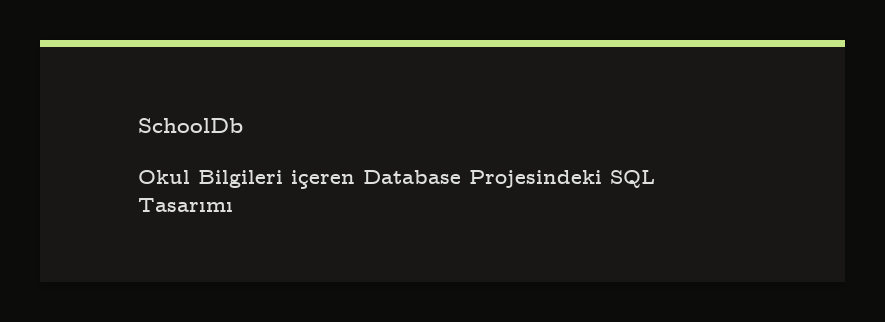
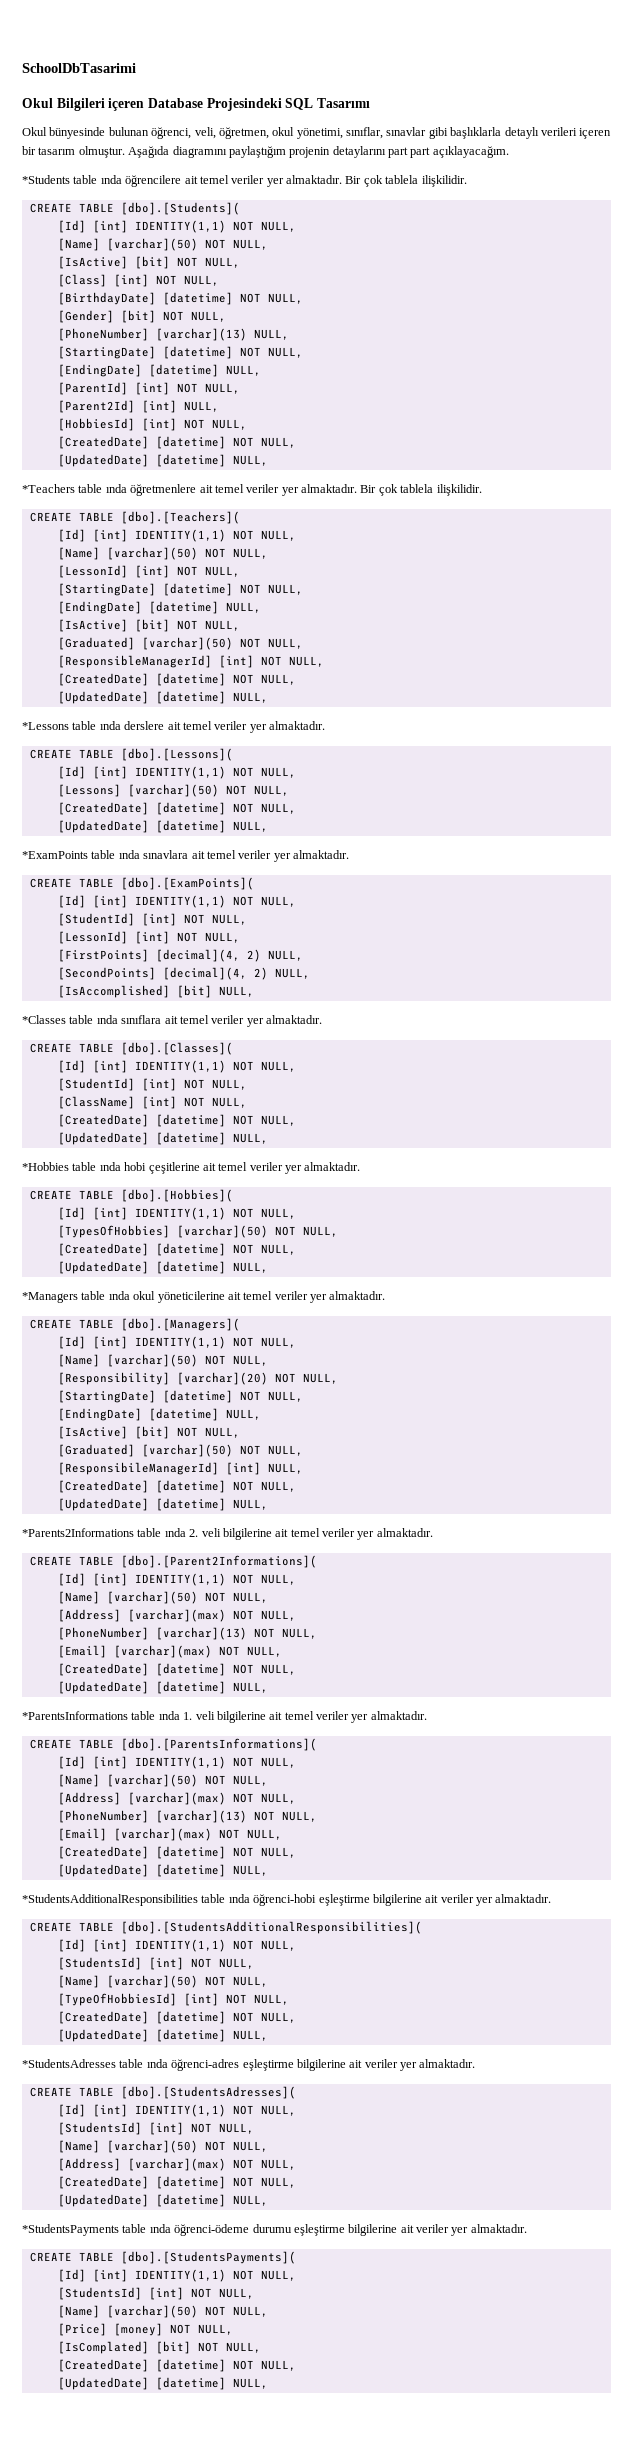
- SchoolDb
+ SchoolDbTasarimi
+ Okul bünyesinde bulunan öğrenci, veli, öğretmen, okul yönetimi, sınıflar, sınavlar gibi başlıklarla detaylı verileri içeren bir tasarım olmuştur. Aşağıda diagramını paylaştığım projenin detaylarını part part açıklayacağım.
+ *Students table ında öğrencilere ait temel veriler yer almaktadır. Bir çok tablela ilişkilidir.
+ CREATE TABLE [dbo].[Students](
+ [Id] [int] IDENTITY(1,1) NOT NULL,
+ [Name] [varchar](50) NOT NULL,
+ [IsActive] [bit] NOT NULL,
+ [Class] [int] NOT NULL,
+ [BirthdayDate] [datetime] NOT NULL,
+ [Gender] [bit] NOT NULL,
+ [PhoneNumber] [varchar](13) NULL,
+ [StartingDate] [datetime] NOT NULL,
+ [EndingDate] [datetime] NULL,
+ [ParentId] [int] NOT NULL,
+ [Parent2Id] [int] NULL,
+ [HobbiesId] [int] NOT NULL,
+ [CreatedDate] [datetime] NOT NULL,
+ [UpdatedDate] [datetime] NULL,
+ *Teachers table ında öğretmenlere ait temel veriler yer almaktadır. Bir çok tablela ilişkilidir.
+ CREATE TABLE [dbo].[Teachers](
+ [Id] [int] IDENTITY(1,1) NOT NULL,
+ [Name] [varchar](50) NOT NULL,
+ [LessonId] [int] NOT NULL,
+ [StartingDate] [datetime] NOT NULL,
+ [EndingDate] [datetime] NULL,
+ [IsActive] [bit] NOT NULL,
+ [Graduated] [varchar](50) NOT NULL,
+ [ResponsibleManagerId] [int] NOT NULL,
+ [CreatedDate] [datetime] NOT NULL,
+ [UpdatedDate] [datetime] NULL,
+ *Lessons table ında derslere ait temel veriler yer almaktadır.
+ CREATE TABLE [dbo].[Lessons](
+ [Id] [int] IDENTITY(1,1) NOT NULL,
+ [Lessons] [varchar](50) NOT NULL,
+ [CreatedDate] [datetime] NOT NULL,
+ [UpdatedDate] [datetime] NULL,
+ *ExamPoints table ında sınavlara ait temel veriler yer almaktadır.
+ CREATE TABLE [dbo].[ExamPoints](
+ [Id] [int] IDENTITY(1,1) NOT NULL,
+ [StudentId] [int] NOT NULL,
+ [LessonId] [int] NOT NULL,
+ [FirstPoints] [decimal](4, 2) NULL,
+ [SecondPoints] [decimal](4, 2) NULL,
+ [IsAccomplished] [bit] NULL,
+ *Classes table ında sınıflara ait temel veriler yer almaktadır.
+ CREATE TABLE [dbo].[Classes](
+ [Id] [int] IDENTITY(1,1) NOT NULL,
+ [StudentId] [int] NOT NULL,
+ [ClassName] [int] NOT NULL,
+ [CreatedDate] [datetime] NOT NULL,
+ [UpdatedDate] [datetime] NULL,
+ *Hobbies table ında hobi çeşitlerine ait temel veriler yer almaktadır.
+ CREATE TABLE [dbo].[Hobbies](
+ [Id] [int] IDENTITY(1,1) NOT NULL,
+ [TypesOfHobbies] [varchar](50) NOT NULL,
+ [CreatedDate] [datetime] NOT NULL,
+ [UpdatedDate] [datetime] NULL,
+ *Managers table ında okul yöneticilerine ait temel veriler yer almaktadır.
+ CREATE TABLE [dbo].[Managers](
+ [Id] [int] IDENTITY(1,1) NOT NULL,
+ [Name] [varchar](50) NOT NULL,
+ [Responsibility] [varchar](20) NOT NULL,
+ [StartingDate] [datetime] NOT NULL,
+ [EndingDate] [datetime] NULL,
+ [IsActive] [bit] NOT NULL,
+ [Graduated] [varchar](50) NOT NULL,
+ [ResponsibileManagerId] [int] NULL,
+ [CreatedDate] [datetime] NOT NULL,
+ [UpdatedDate] [datetime] NULL,
+ *Parents2Informations table ında 2. veli bilgilerine ait temel veriler yer almaktadır.
+ CREATE TABLE [dbo].[Parent2Informations](
+ [Id] [int] IDENTITY(1,1) NOT NULL,
+ [Name] [varchar](50) NOT NULL,
+ [Address] [varchar](max) NOT NULL,
+ [PhoneNumber] [varchar](13) NOT NULL,
+ [Email] [varchar](max) NOT NULL,
+ [CreatedDate] [datetime] NOT NULL,
+ [UpdatedDate] [datetime] NULL,
+ *ParentsInformations table ında 1. veli bilgilerine ait temel veriler yer almaktadır.
+ CREATE TABLE [dbo].[ParentsInformations](
+ [Id] [int] IDENTITY(1,1) NOT NULL,
+ [Name] [varchar](50) NOT NULL,
+ [Address] [varchar](max) NOT NULL,
+ [PhoneNumber] [varchar](13) NOT NULL,
+ [Email] [varchar](max) NOT NULL,
+ [CreatedDate] [datetime] NOT NULL,
+ [UpdatedDate] [datetime] NULL,
+ *StudentsAdditionalResponsibilities table ında öğrenci-hobi eşleştirme bilgilerine ait veriler yer almaktadır.
+ CREATE TABLE [dbo].[StudentsAdditionalResponsibilities](
+ [Id] [int] IDENTITY(1,1) NOT NULL,
+ [StudentsId] [int] NOT NULL,
+ [Name] [varchar](50) NOT NULL,
+ [TypeOfHobbiesId] [int] NOT NULL,
+ [CreatedDate] [datetime] NOT NULL,
+ [UpdatedDate] [datetime] NULL,
+ *StudentsAdresses table ında öğrenci-adres eşleştirme bilgilerine ait veriler yer almaktadır.
+ CREATE TABLE [dbo].[StudentsAdresses](
+ [Id] [int] IDENTITY(1,1) NOT NULL,
+ [StudentsId] [int] NOT NULL,
+ [Name] [varchar](50) NOT NULL,
+ [Address] [varchar](max) NOT NULL,
+ [CreatedDate] [datetime] NOT NULL,
+ [UpdatedDate] [datetime] NULL,
+ *StudentsPayments table ında öğrenci-ödeme durumu eşleştirme bilgilerine ait veriler yer almaktadır.
+ CREATE TABLE [dbo].[StudentsPayments](
+ [Id] [int] IDENTITY(1,1) NOT NULL,
+ [StudentsId] [int] NOT NULL,
+ [Name] [varchar](50) NOT NULL,
+ [Price] [money] NOT NULL,
+ [IsComplated] [bit] NOT NULL,
+ [CreatedDate] [datetime] NOT NULL,
+ [UpdatedDate] [datetime] NULL,

